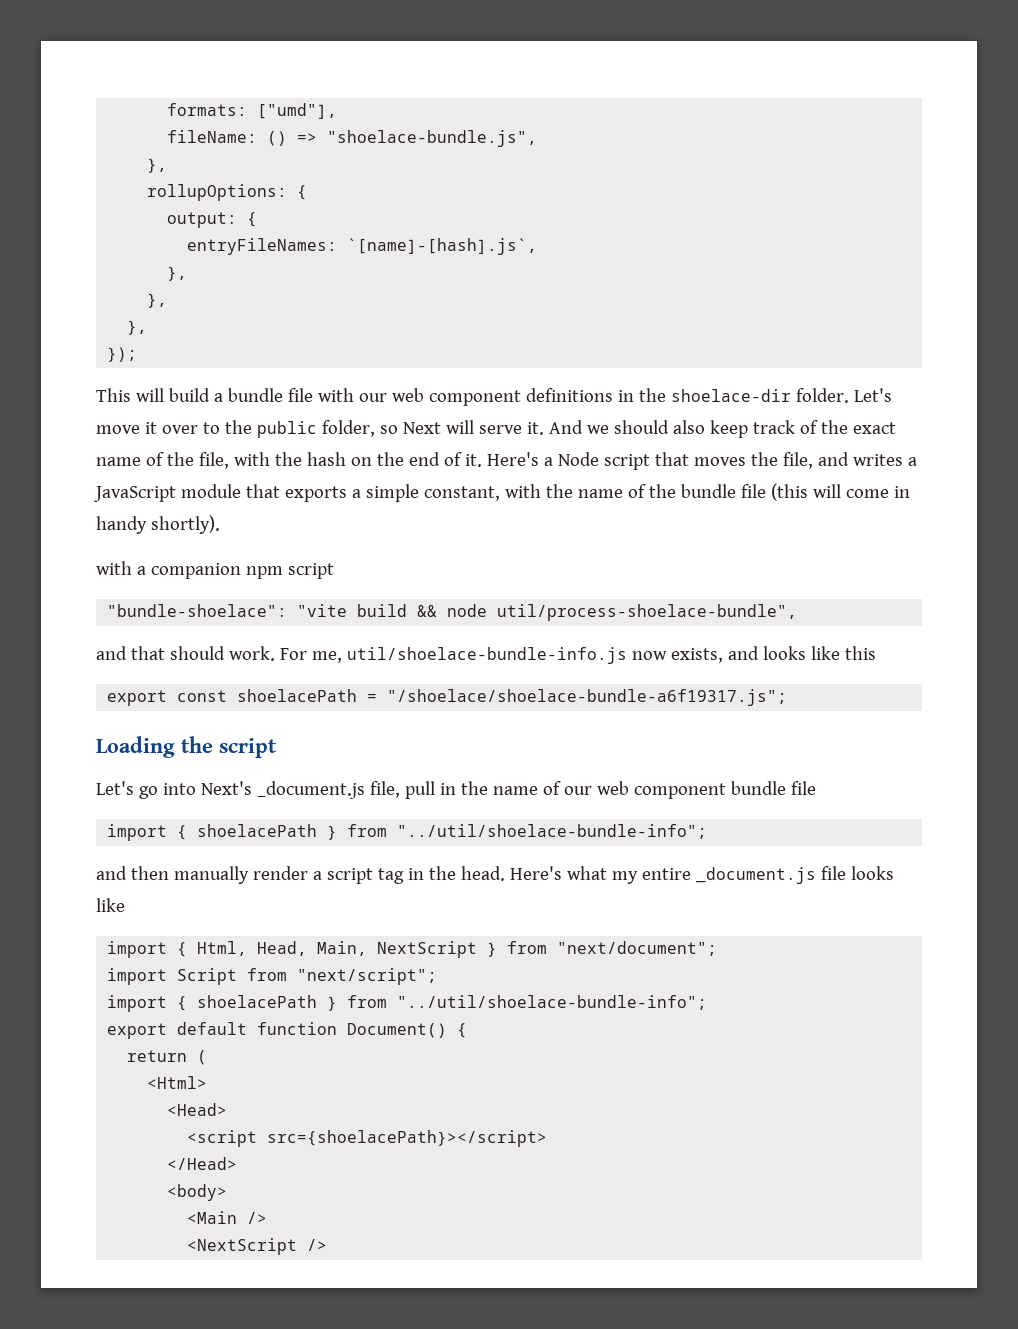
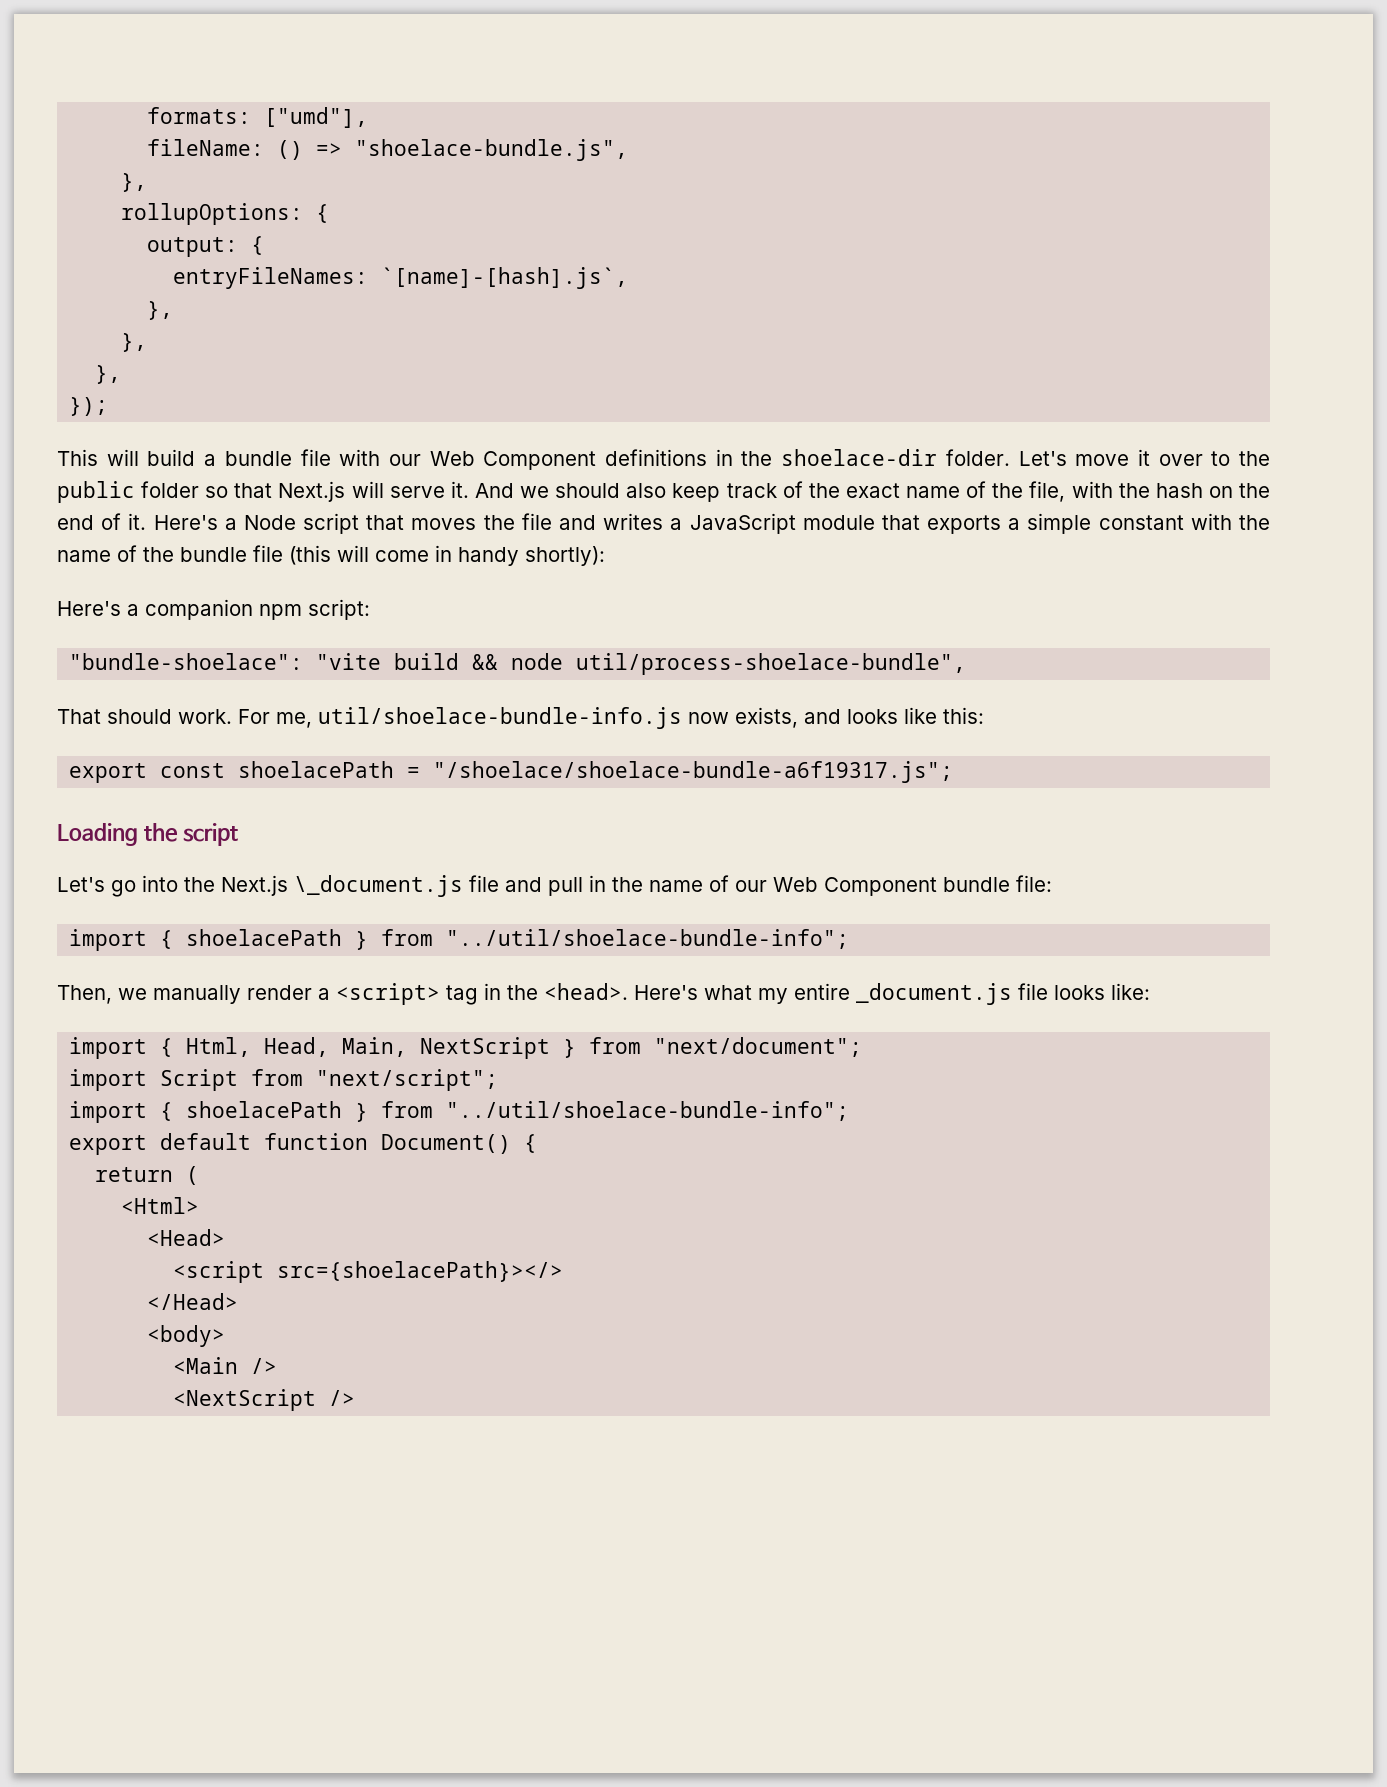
- This will build a bundle file with our web component definitions in the shoelace-dir folder.
+ This will build a bundle file with our Web Component definitions in the shoelace-dir folder.
- Let's move it over to the public folder, so Next will serve it.
+ Let's move it over to the public folder so that Next.js will serve it.
- Here's a Node script that moves the file, and writes a JavaScript module that exports a simple constant, with the name of the bundle file (this will come in handy shortly).
- with a companion npm script
+ Here's a Node script that moves the file and writes a JavaScript module that exports a simple constant with the name of the bundle file (this will come in handy shortly):
+ Here's a companion npm script:
- and that should work.
+ That should work.
- For me, util/shoelace-bundle-info.js now exists, and looks like this
+ For me, util/shoelace-bundle-info.js now exists, and looks like this:
- Let's go into Next's _document.js file, pull in the name of our web component bundle file
+ Let's go into the Next.js \_document.js file and pull in the name of our Web Component bundle file:
  import { shoelacePath } from "../util/shoelace-bundle-info";
- and then manually render a script tag in the head.
+ Then, we manually render a <script> tag in the <head>.
- Here's what my entire _document.js file looks like
+ Here's what my entire _document.js file looks like:
- <script src={shoelacePath}></script>
+ <script src={shoelacePath}></>

